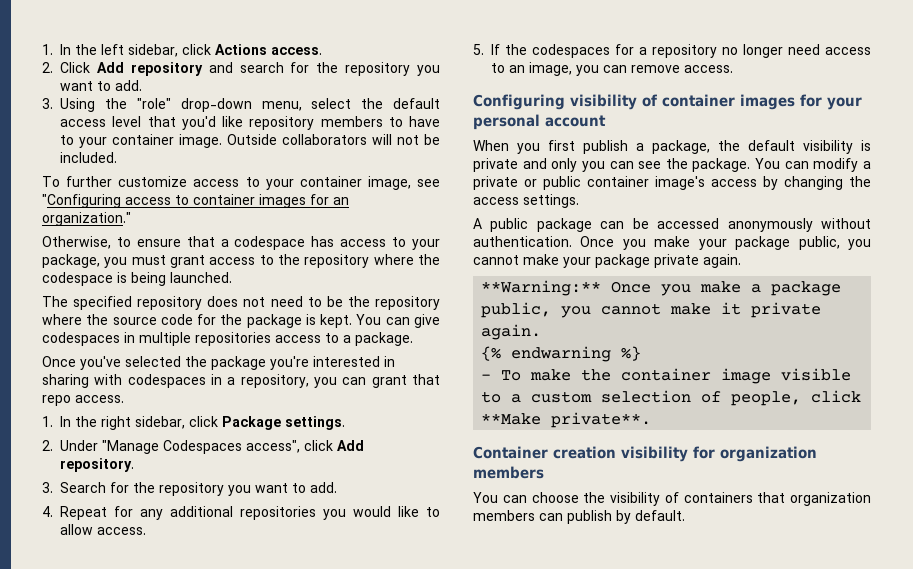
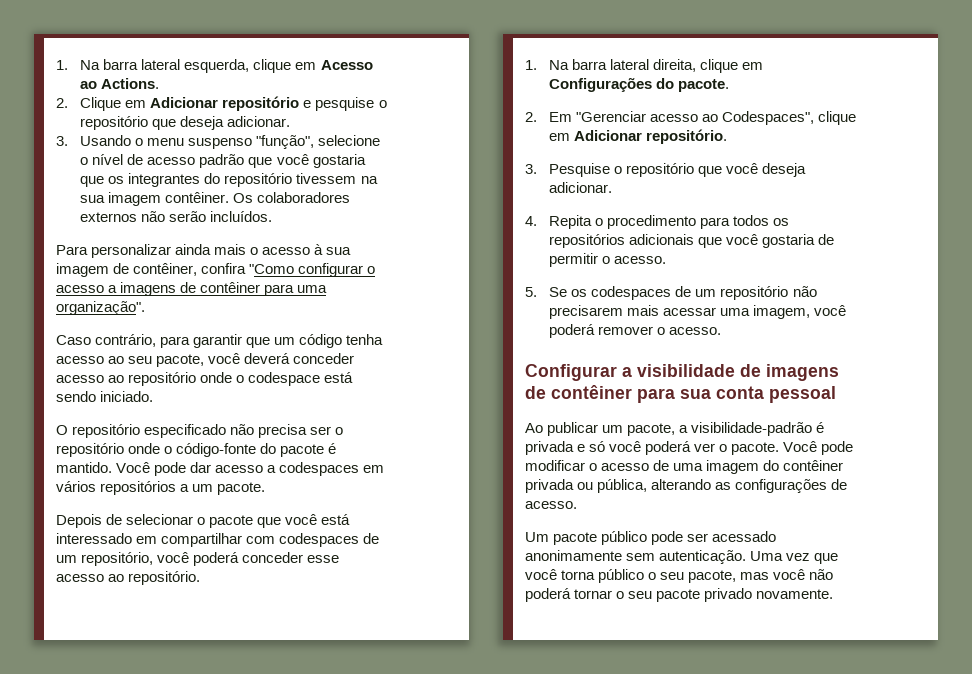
- 1. In the left sidebar, click Actions access.
- 2. Click Add repository and search for the repository you want to add.
- 3. Using the "role" drop-down menu, select the default access level that you'd like repository members to have to your container image. Outside collaborators will not be included.
- To further customize access to your container image, see "Configuring access to container images for an organization."
- Otherwise, to ensure that a codespace has access to your package, you must grant access to the repository where the codespace is being launched.
- The specified repository does not need to be the repository where the source code for the package is kept. You can give codespaces in multiple repositories access to a package.
- Once you've selected the package you're interested in sharing with codespaces in a repository, you can grant that repo access.
- 1. In the right sidebar, click Package settings.
- 2. Under "Manage Codespaces access", click Add repository.
- 3. Search for the repository you want to add.
- 4. Repeat for any additional repositories you would like to allow access.
- 5. If the codespaces for a repository no longer need access to an image, you can remove access.
- Configuring visibility of container images for your personal account
- When you first publish a package, the default visibility is private and only you can see the package. You can modify a private or public container image's access by changing the access settings.
- A public package can be accessed anonymously without authentication. Once you make your package public, you cannot make your package private again.
- **Warning:** Once you make a package public, you cannot make it private again.
- {% endwarning %}
- - To make the container image visible to a custom selection of people, click **Make private**.
- Container creation visibility for organization members
- You can choose the visibility of containers that organization members can publish by default.
+ 1. Na barra lateral esquerda, clique em Acesso ao Actions.
+ 2. Clique em Adicionar repositório e pesquise o repositório que deseja adicionar.
+ 3. Usando o menu suspenso "função", selecione o nível de acesso padrão que você gostaria que os integrantes do repositório tivessem na sua imagem contêiner. Os colaboradores externos não serão incluídos.
+ Para personalizar ainda mais o acesso à sua imagem de contêiner, confira "Como configurar o acesso a imagens de contêiner para uma organização".
+ Caso contrário, para garantir que um código tenha acesso ao seu pacote, você deverá conceder acesso ao repositório onde o codespace está sendo iniciado.
+ O repositório especificado não precisa ser o repositório onde o código-fonte do pacote é mantido. Você pode dar acesso a codespaces em vários repositórios a um pacote.
+ Depois de selecionar o pacote que você está interessado em compartilhar com codespaces de um repositório, você poderá conceder esse acesso ao repositório.
+ 1. Na barra lateral direita, clique em Configurações do pacote.
+ 2. Em "Gerenciar acesso ao Codespaces", clique em Adicionar repositório.
+ 3. Pesquise o repositório que você deseja adicionar.
+ 4. Repita o procedimento para todos os repositórios adicionais que você gostaria de permitir o acesso.
+ 5. Se os codespaces de um repositório não precisarem mais acessar uma imagem, você poderá remover o acesso.
+ Configurar a visibilidade de imagens de contêiner para sua conta pessoal
+ Ao publicar um pacote, a visibilidade-padrão é privada e só você poderá ver o pacote. Você pode modificar o acesso de uma imagem do contêiner privada ou pública, alterando as configurações de acesso.
+ Um pacote público pode ser acessado anonimamente sem autenticação. Uma vez que você torna público o seu pacote, mas você não poderá tornar o seu pacote privado novamente.

